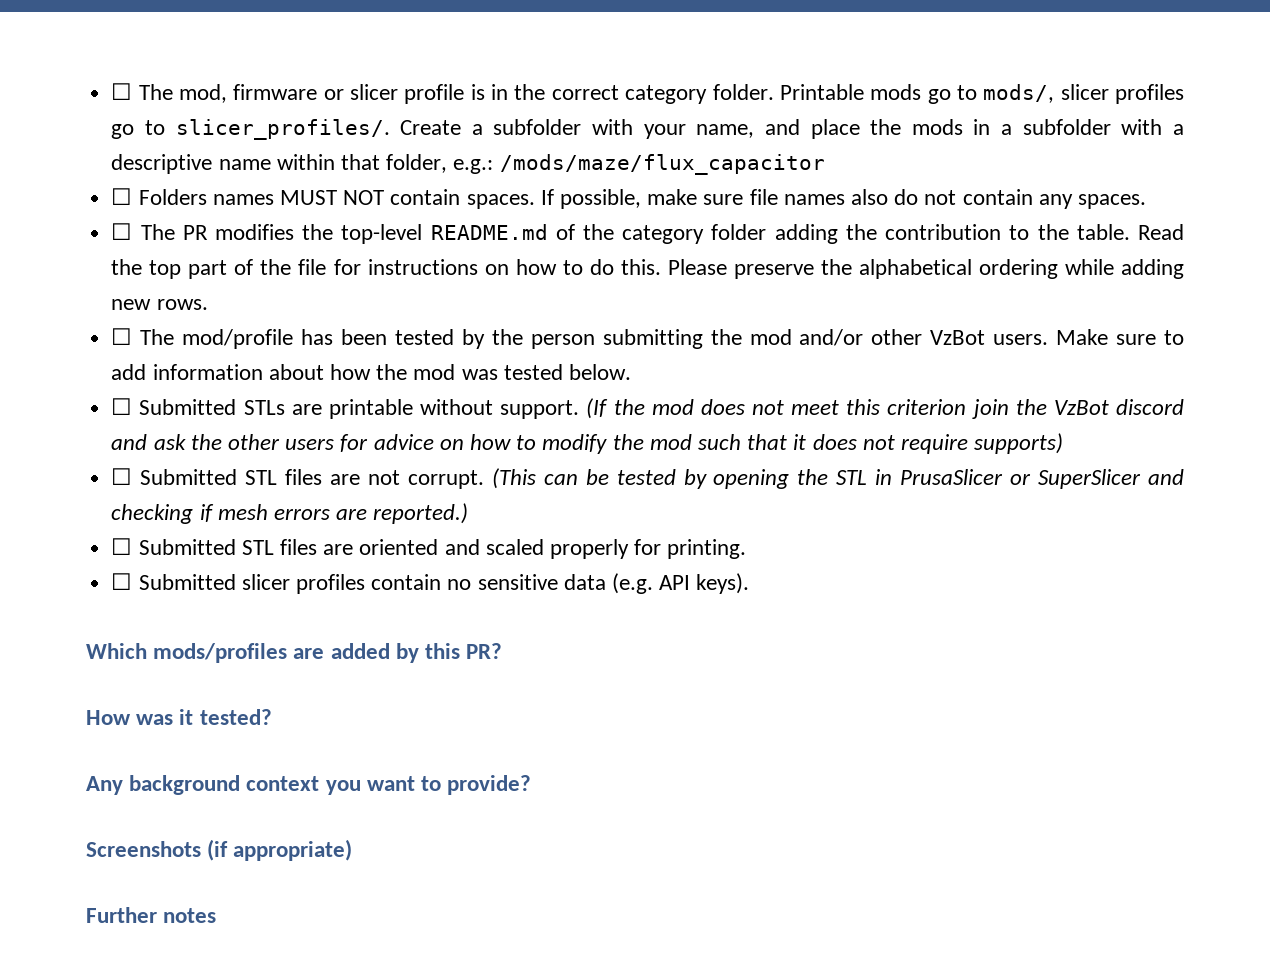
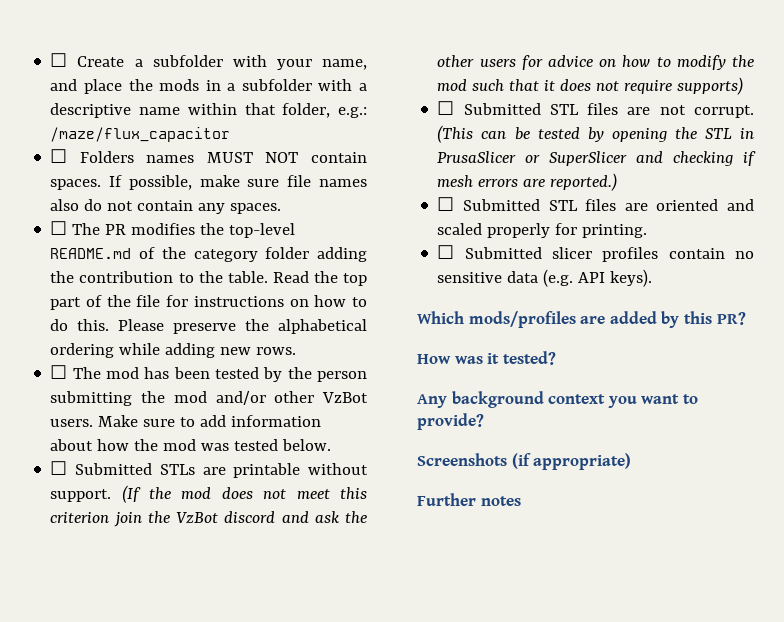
- ☐ The mod, firmware or slicer profile is in the correct category folder. Printable mods go to mods/, slicer profiles go to slicer_profiles/. Create a subfolder with your name, and place the mods in a subfolder with a descriptive name within that folder, e.g.: /mods/maze/flux_capacitor
+ ☐ Create a subfolder with your name, and place the mods in a subfolder with a descriptive name within that folder, e.g.: /maze/flux_capacitor
- ☐ The mod/profile has been tested by the person submitting the mod and/or other VzBot users.
+ ☐ The mod has been tested by the person submitting the mod and/or other VzBot users.

